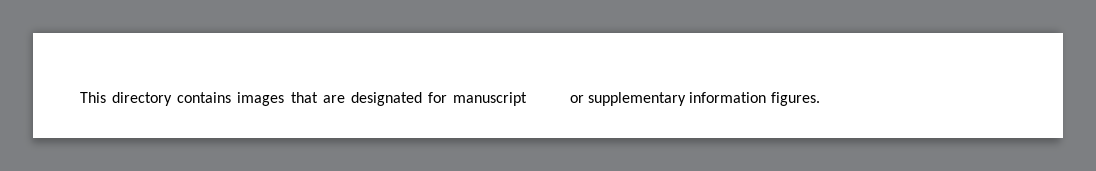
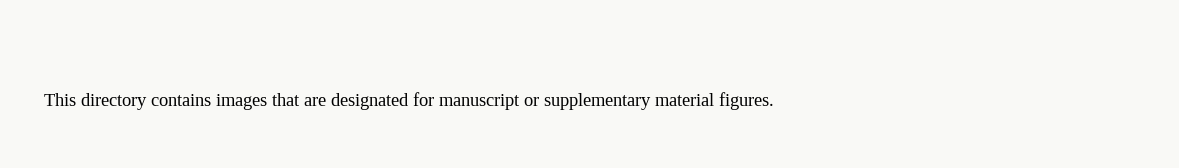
- This directory contains images that are designated for manuscript or supplementary information figures.
+ This directory contains images that are designated for manuscript or supplementary material figures.

